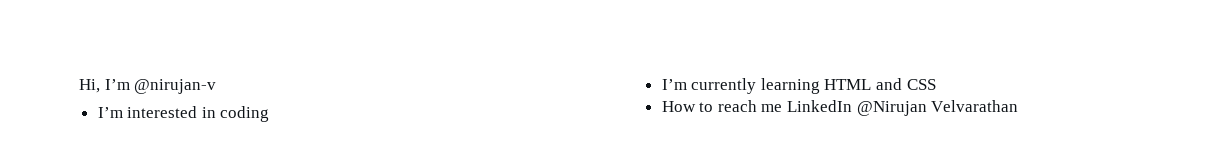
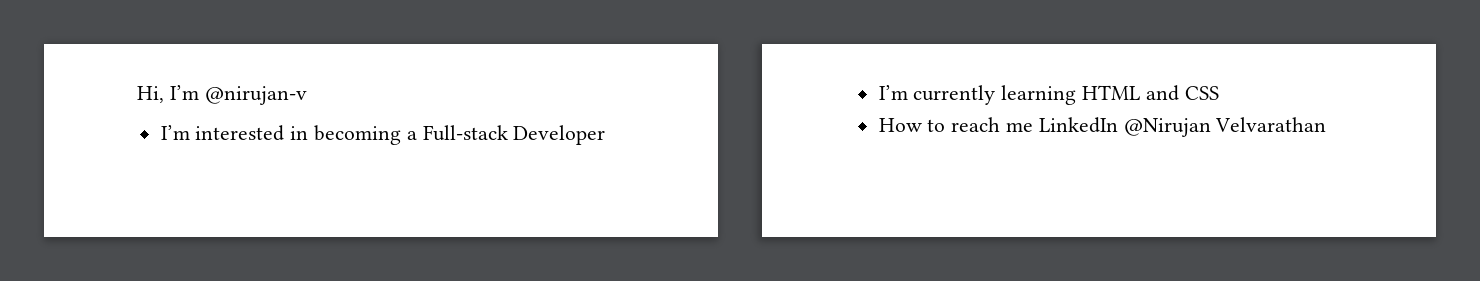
- I’m interested in coding
+ I’m interested in becoming a Full-stack Developer

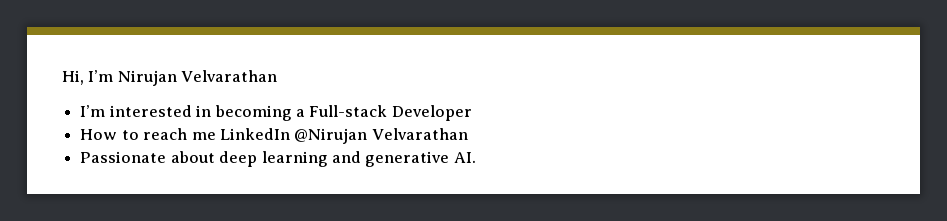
- Hi, I’m @nirujan-v
+ Hi, I’m Nirujan Velvarathan
- I’m currently learning HTML and CSS
+ Passionate about deep learning and generative AI.

